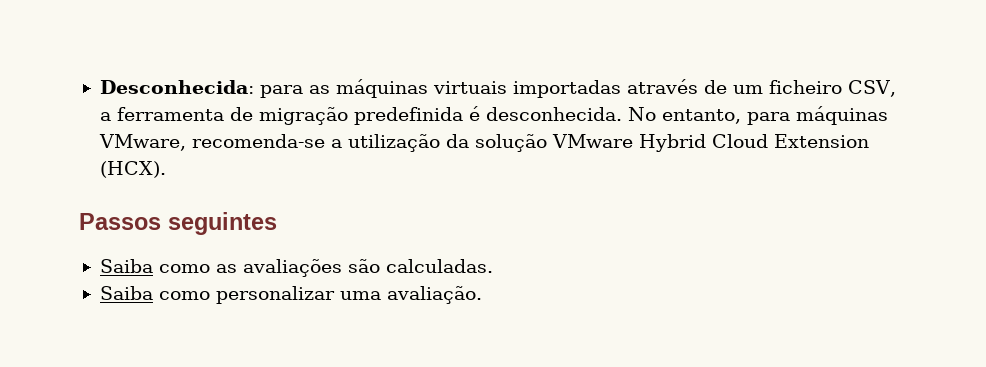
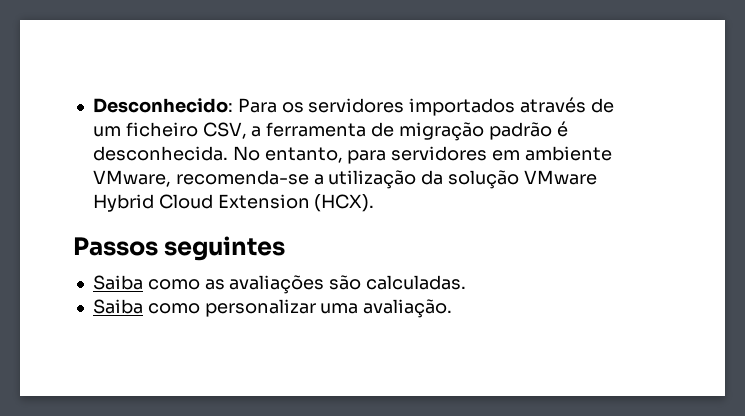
- Desconhecida: para as máquinas virtuais importadas através de um ficheiro CSV, a ferramenta de migração predefinida é desconhecida.
+ Desconhecido: Para os servidores importados através de um ficheiro CSV, a ferramenta de migração padrão é desconhecida.
- No entanto, para máquinas VMware, recomenda-se a utilização da solução VMware Hybrid Cloud Extension (HCX).
+ No entanto, para servidores em ambiente VMware, recomenda-se a utilização da solução VMware Hybrid Cloud Extension (HCX).

